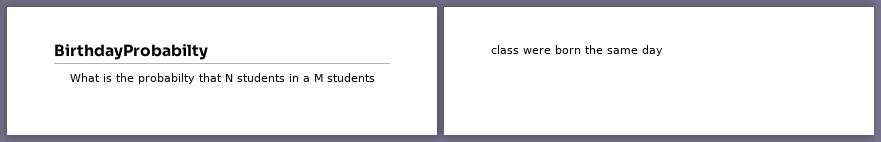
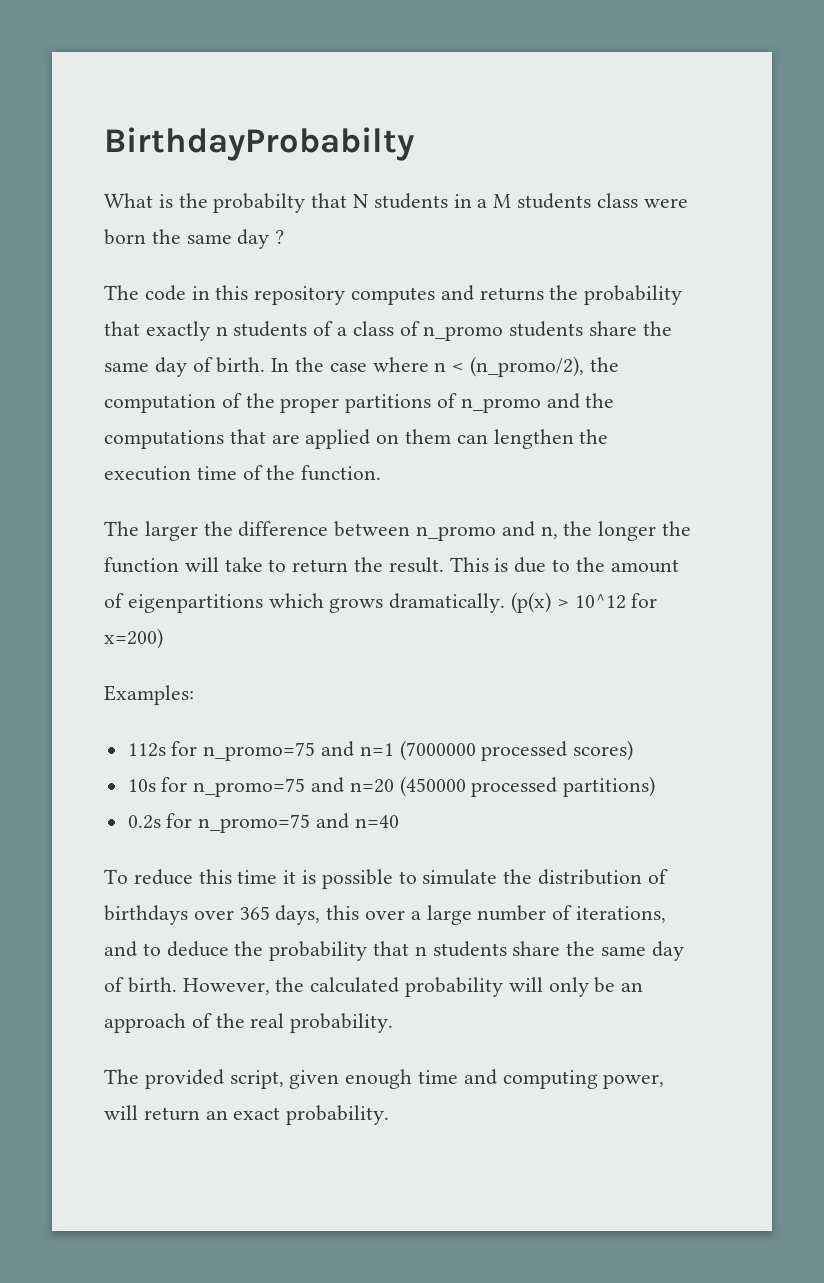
- What is the probabilty that N students in a M students class were born the same day
+ What is the probabilty that N students in a M students class were born the same day ?
+ The code in this repository computes and returns the probability that exactly n students of a class of n_promo students share the same day of birth. In the case where n < (n_promo/2), the computation of the proper partitions of n_promo and the computations that are applied on them can lengthen the execution time of the function.
+ The larger the difference between n_promo and n, the longer the function will take to return the result. This is due to the amount of eigenpartitions which grows dramatically. (p(x) > 10^12 for x=200)
+ Examples:
+ 112s for n_promo=75 and n=1 (7000000 processed scores)
+ 10s for n_promo=75 and n=20 (450000 processed partitions)
+ 0.2s for n_promo=75 and n=40
+ To reduce this time it is possible to simulate the distribution of birthdays over 365 days, this over a large number of iterations, and to deduce the probability that n students share the same day of birth. However, the calculated probability will only be an approach of the real probability.
+ The provided script, given enough time and computing power, will return an exact probability.

